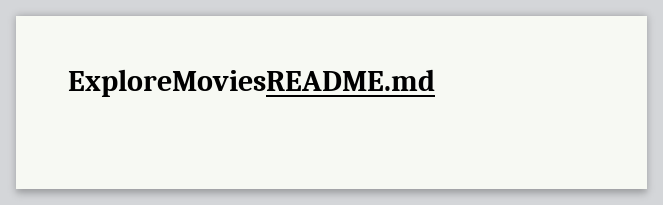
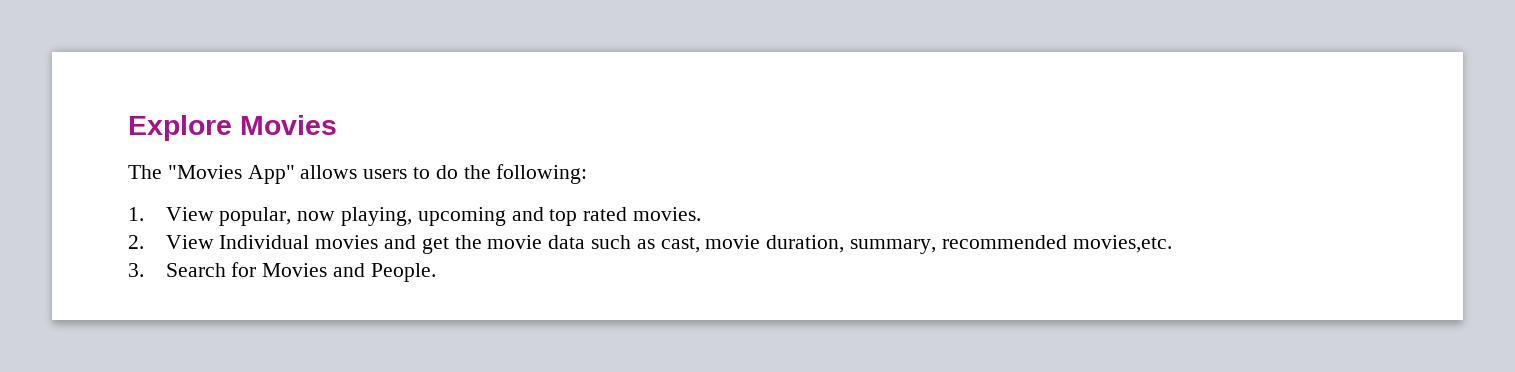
- ExploreMoviesREADME.md
+ Explore Movies
+ The "Movies App" allows users to do the following:
+ 1. View popular, now playing, upcoming and top rated movies.
+ 2. View Individual movies and get the movie data such as cast, movie duration, summary, recommended movies,etc.
+ 3. Search for Movies and People.

